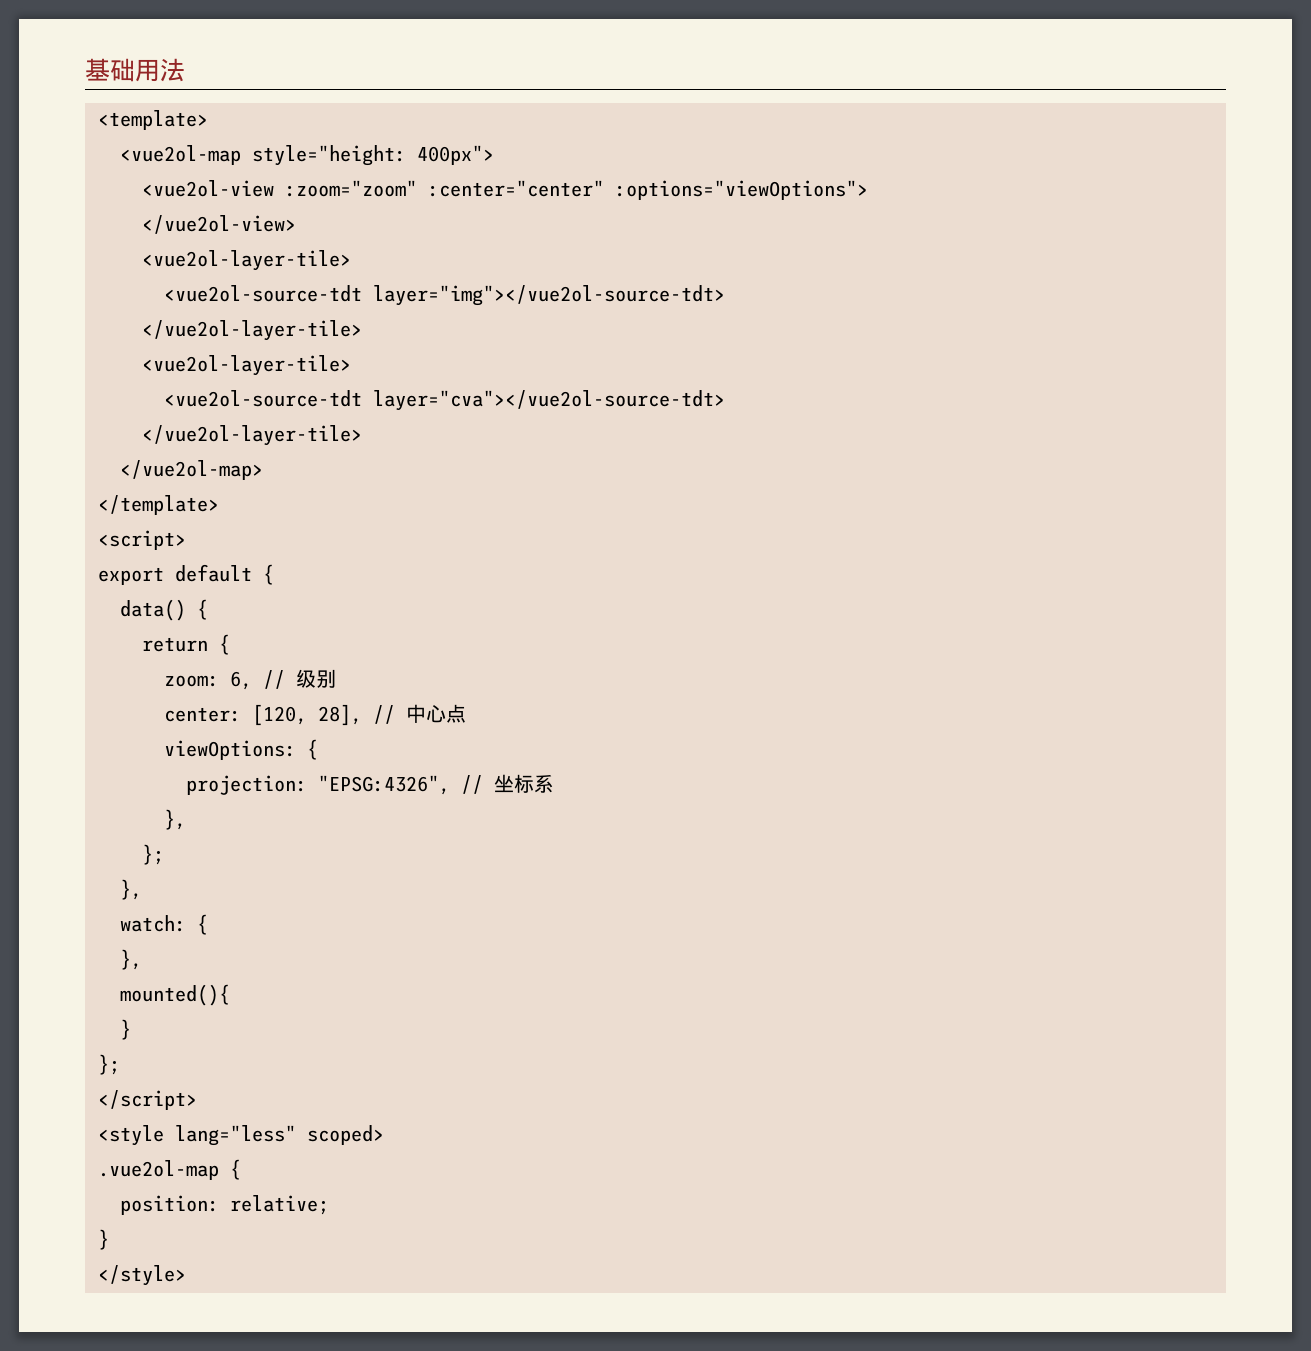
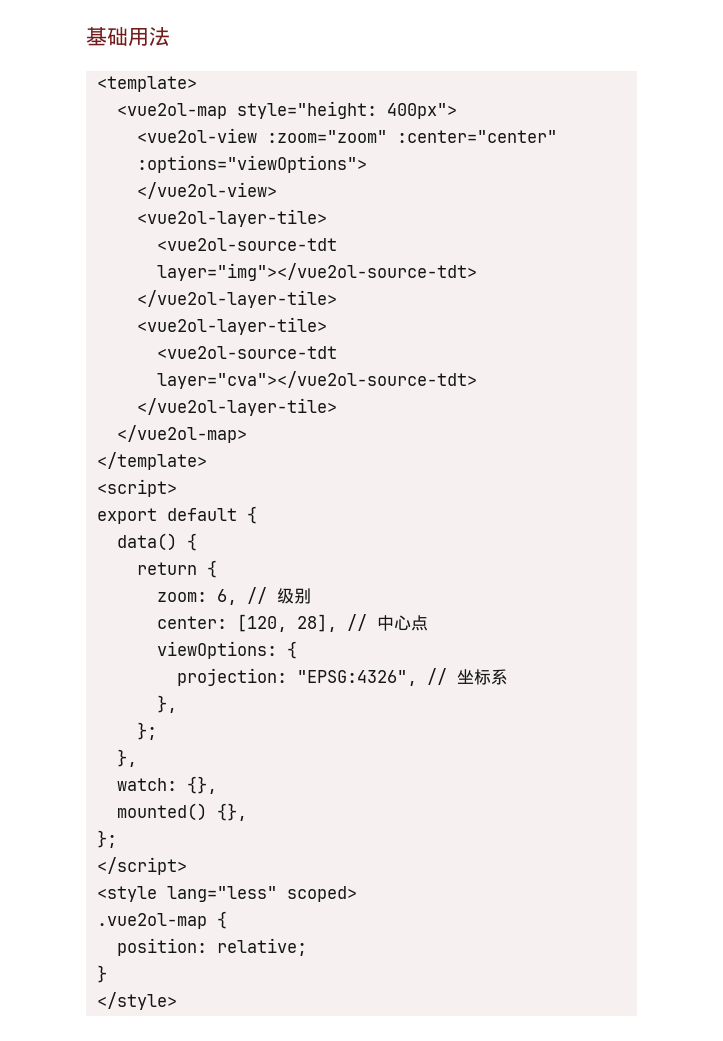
- watch: {
- },
- mounted(){
- }
+ watch: {},
+ mounted() {},

